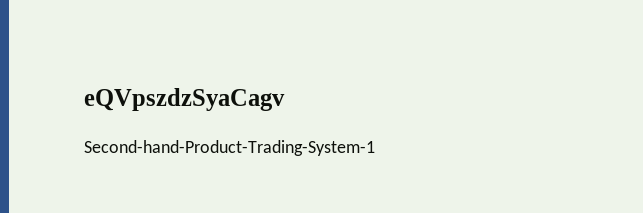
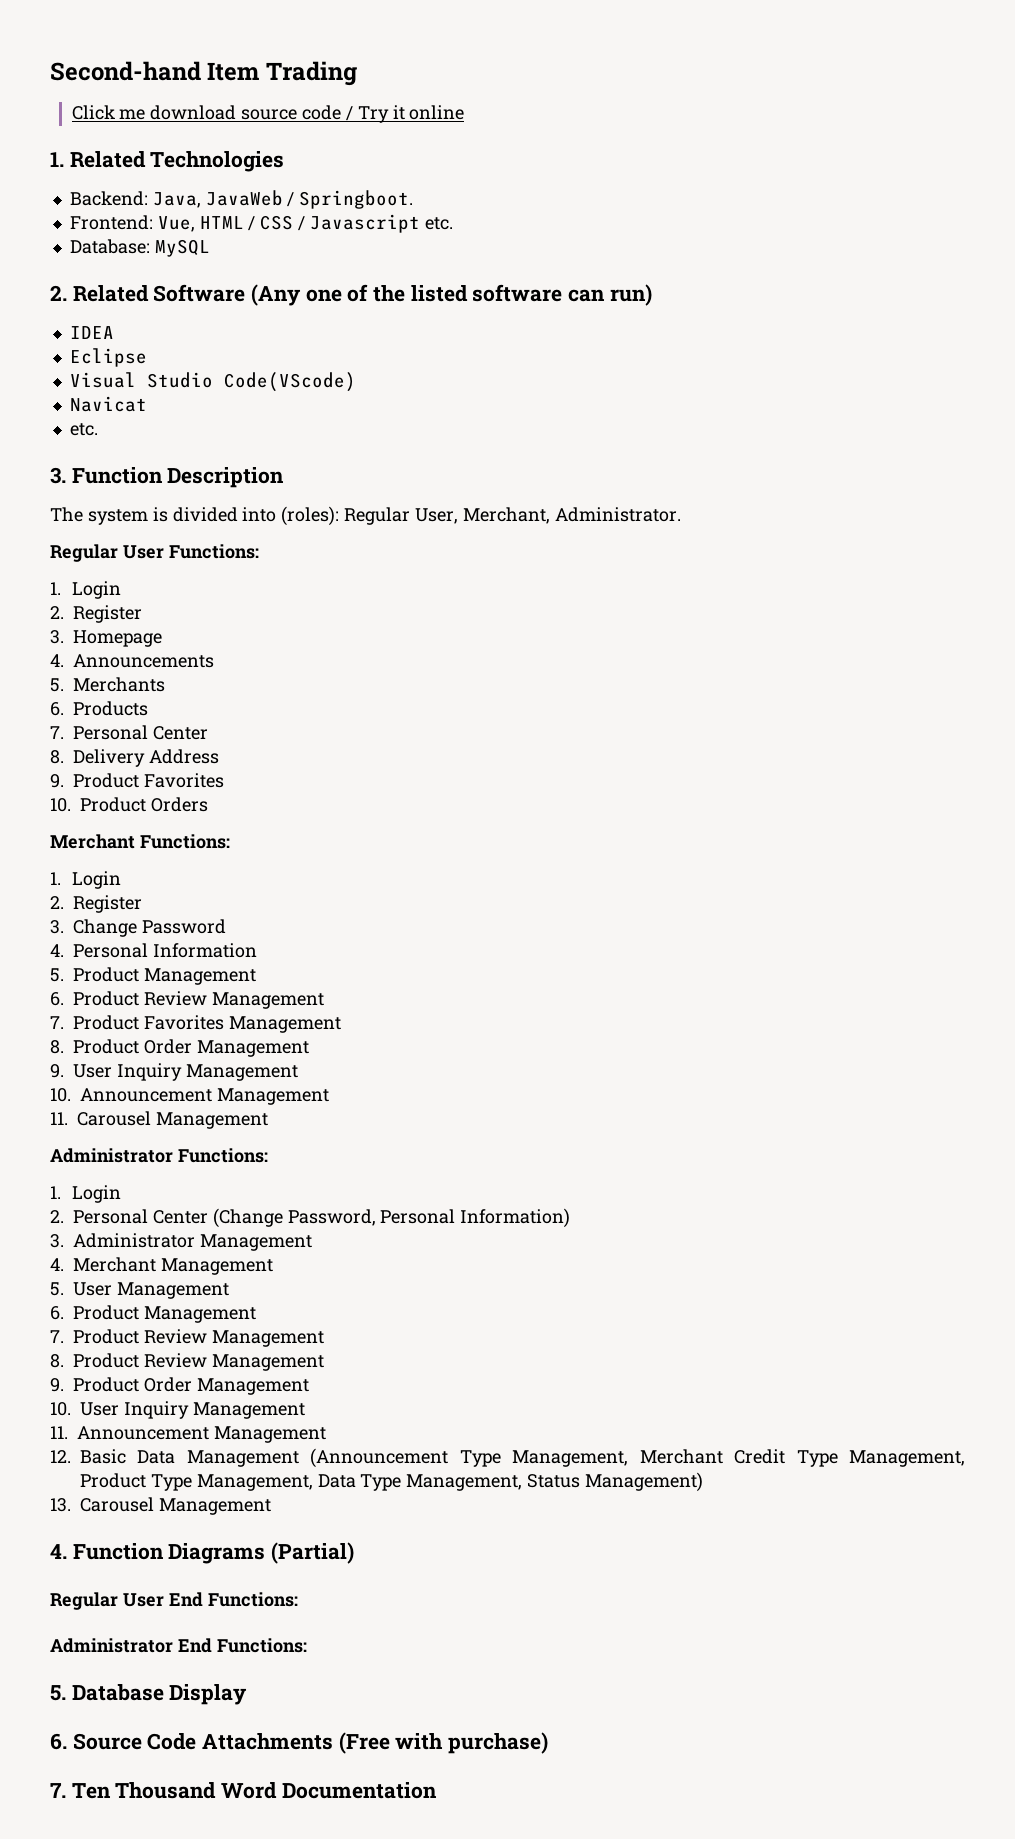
- eQVpszdzSyaCagv
- Second-hand-Product-Trading-System-1
+ Second-hand Item Trading
+ Click me download source code / Try it online
+ 1. Related Technologies
+ Backend: Java, JavaWeb / Springboot.
+ Frontend: Vue, HTML / CSS / Javascript etc.
+ Database: MySQL
+ 2. Related Software (Any one of the listed software can run)
+ IDEA
+ Eclipse
+ Visual Studio Code(VScode)
+ Navicat
+ etc.
+ 3. Function Description
+ The system is divided into (roles): Regular User, Merchant, Administrator.
+ Regular User Functions:
+ 1. Login
+ 2. Register
+ 3. Homepage
+ 4. Announcements
+ 5. Merchants
+ 6. Products
+ 7. Personal Center
+ 8. Delivery Address
+ 9. Product Favorites
+ 10. Product Orders
+ Merchant Functions:
+ 1. Login
+ 2. Register
+ 3. Change Password
+ 4. Personal Information
+ 5. Product Management
+ 6. Product Review Management
+ 7. Product Favorites Management
+ 8. Product Order Management
+ 9. User Inquiry Management
+ 10. Announcement Management
+ 11. Carousel Management
+ Administrator Functions:
+ 1. Login
+ 2. Personal Center (Change Password, Personal Information)
+ 3. Administrator Management
+ 4. Merchant Management
+ 5. User Management
+ 6. Product Management
+ 7. Product Review Management
+ 8. Product Review Management
+ 9. Product Order Management
+ 10. User Inquiry Management
+ 11. Announcement Management
+ 12. Basic Data Management (Announcement Type Management, Merchant Credit Type Management, Product Type Management, Data Type Management, Status Management)
+ 13. Carousel Management
+ 4. Function Diagrams (Partial)
+ Regular User End Functions:
+ Administrator End Functions:
+ 5. Database Display
+ 6. Source Code Attachments (Free with purchase)
+ 7. Ten Thousand Word Documentation

